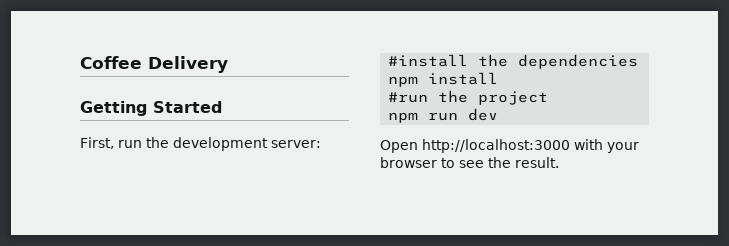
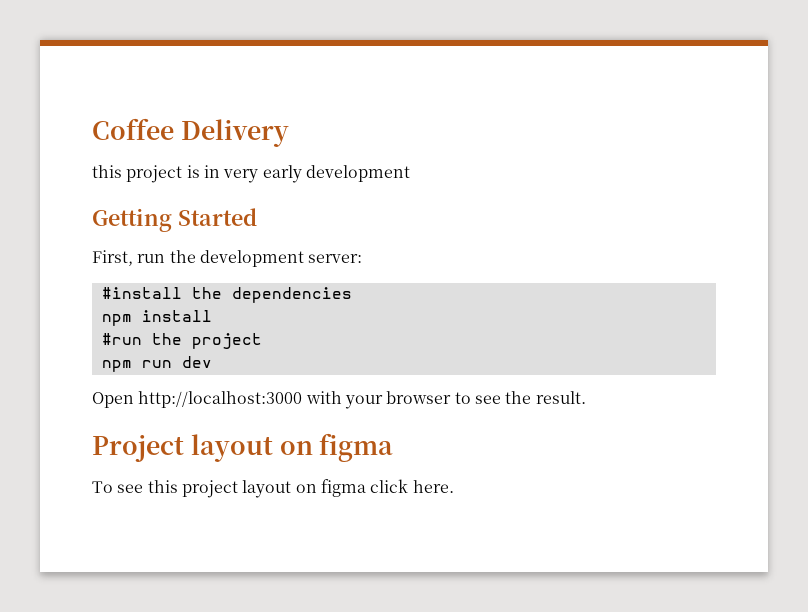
+ this project is in very early development
+ Project layout on figma
+ To see this project layout on figma click here.

